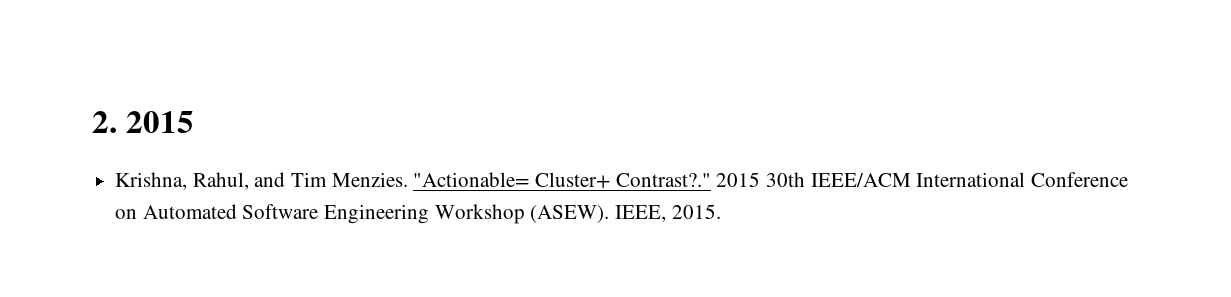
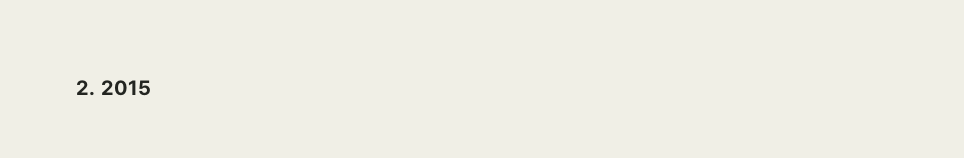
- Krishna, Rahul, and Tim Menzies. "Actionable= Cluster+ Contrast?." 2015 30th IEEE/ACM International Conference on Automated Software Engineering Workshop (ASEW). IEEE, 2015.

